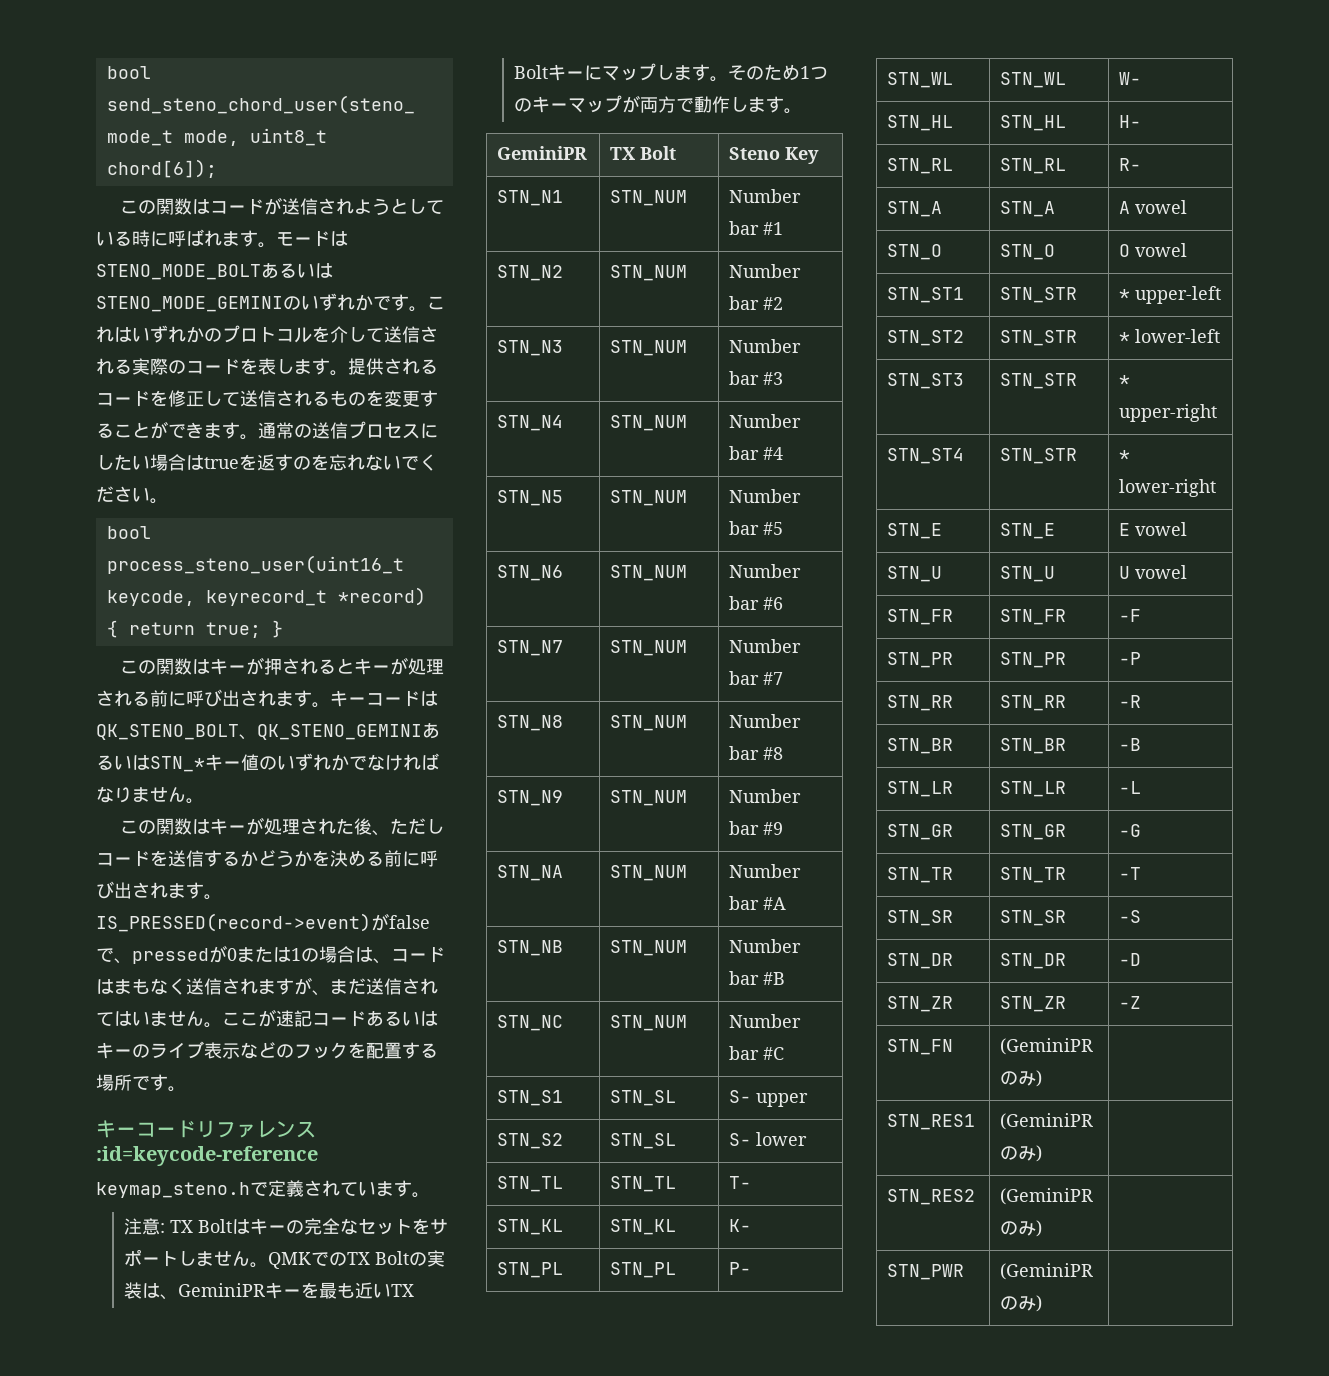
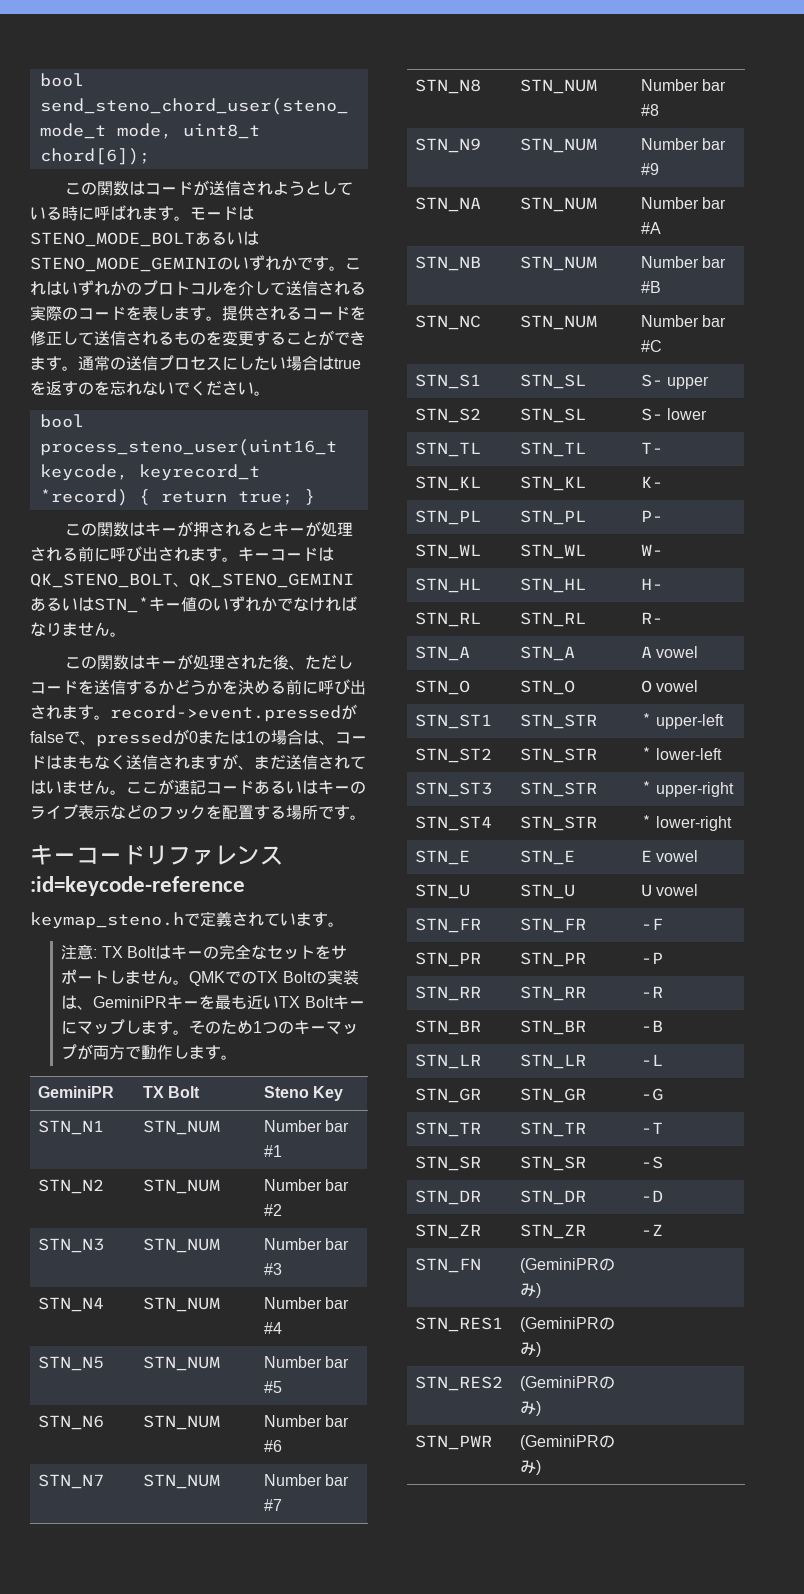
- この関数はキーが処理された後、ただしコードを送信するかどうかを決める前に呼び出されます。IS_PRESSED(record->event)がfalseで、pressedが0または1の場合は、コードはまもなく送信されますが、まだ送信されてはいません。
+ この関数はキーが処理された後、ただしコードを送信するかどうかを決める前に呼び出されます。record->event.pressedがfalseで、pressedが0または1の場合は、コードはまもなく送信されますが、まだ送信されてはいません。

